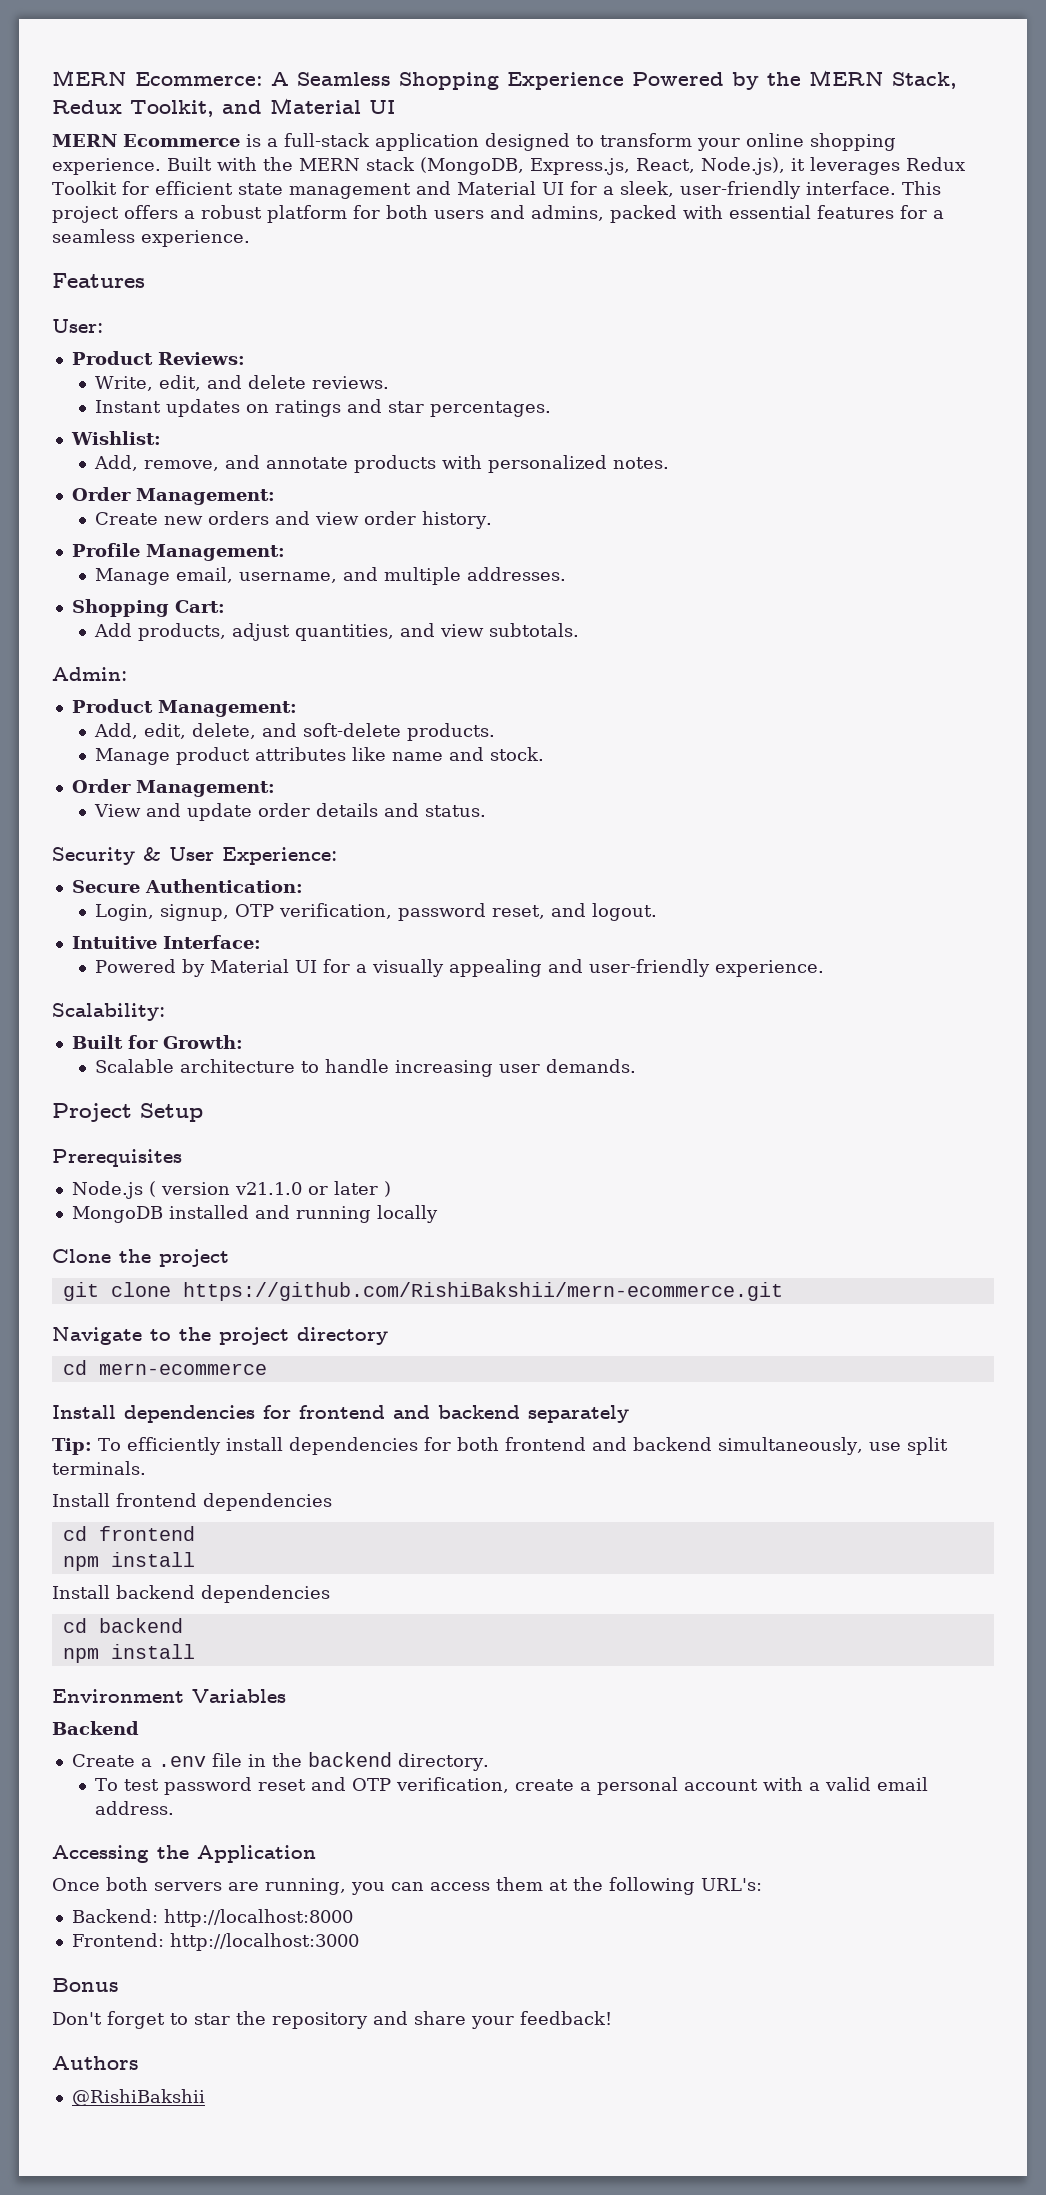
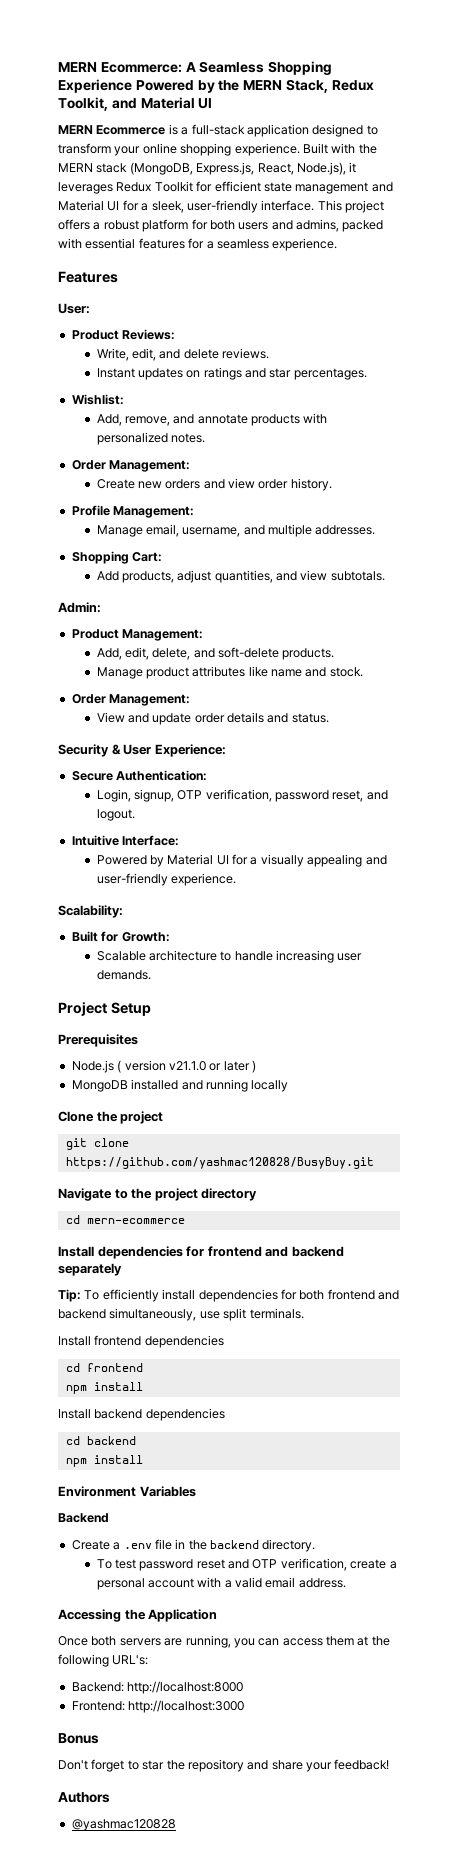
- git clone https://github.com/RishiBakshii/mern-ecommerce.git
+ git clone https://github.com/yashmac120828/BusyBuy.git
- @RishiBakshii
+ @yashmac120828

